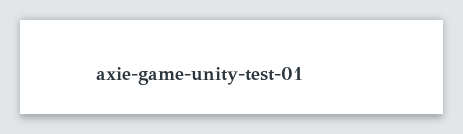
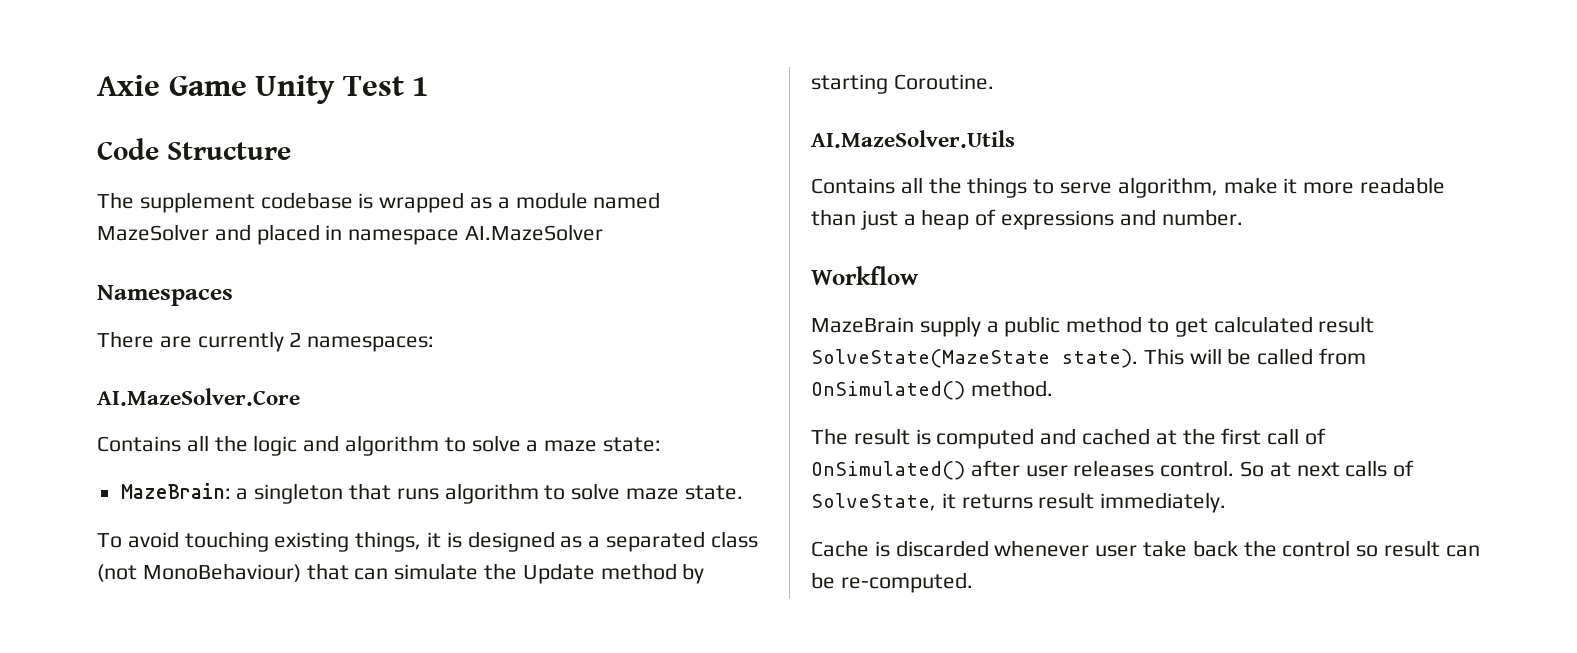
- axie-game-unity-test-01
+ Axie Game Unity Test 1
+ Code Structure
+ The supplement codebase is wrapped as a module named MazeSolver and placed in namespace AI.MazeSolver
+ Namespaces
+ There are currently 2 namespaces:
+ AI.MazeSolver.Core
+ Contains all the logic and algorithm to solve a maze state:
+ MazeBrain: a singleton that runs algorithm to solve maze state.
+ To avoid touching existing things, it is designed as a separated class (not MonoBehaviour) that can simulate the Update method by starting Coroutine.
+ AI.MazeSolver.Utils
+ Contains all the things to serve algorithm, make it more readable than just a heap of expressions and number.
+ Workflow
+ MazeBrain supply a public method to get calculated result SolveState(MazeState state). This will be called from OnSimulated() method.
+ The result is computed and cached at the first call of OnSimulated() after user releases control. So at next calls of SolveState, it returns result immediately.
+ Cache is discarded whenever user take back the control so result can be re-computed.

